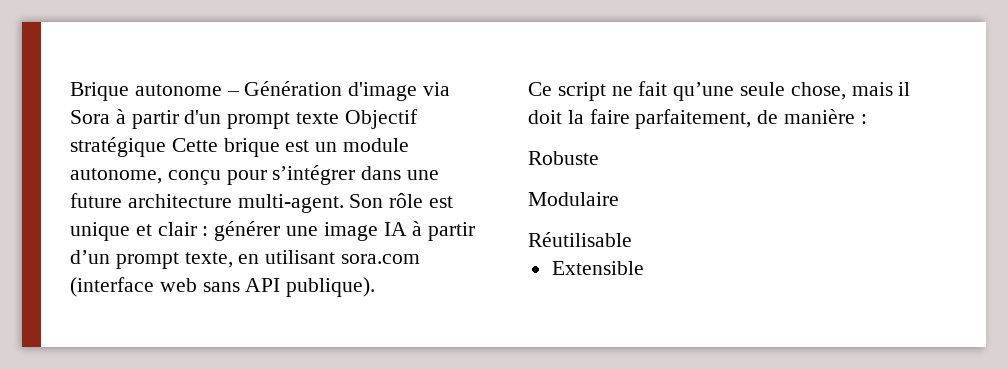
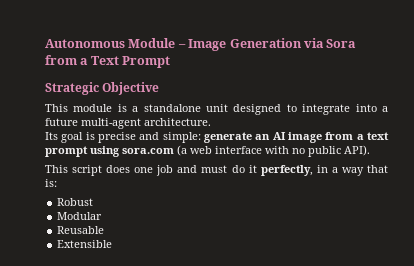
- Brique autonome – Génération d'image via Sora à partir d'un prompt texte Objectif stratégique Cette brique est un module autonome, conçu pour s’intégrer dans une future architecture multi-agent. Son rôle est unique et clair : générer une image IA à partir d’un prompt texte, en utilisant sora.com (interface web sans API publique).
- Ce script ne fait qu’une seule chose, mais il doit la faire parfaitement, de manière :
- Robuste
- Modulaire
- Réutilisable
+ Autonomous Module – Image Generation via Sora from a Text Prompt
+ Strategic Objective
+ This module is a standalone unit designed to integrate into a future multi-agent architecture.
+ Its goal is precise and simple: generate an AI image from a text prompt using sora.com (a web interface with no public API).
+ This script does one job and must do it perfectly, in a way that is:
+ Robust
+ Modular
+ Reusable

